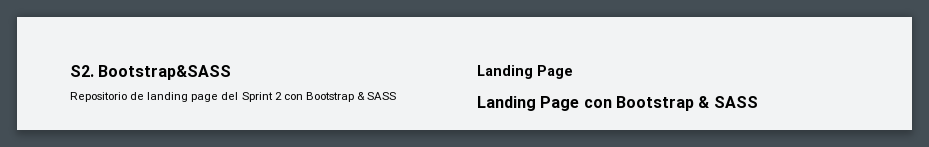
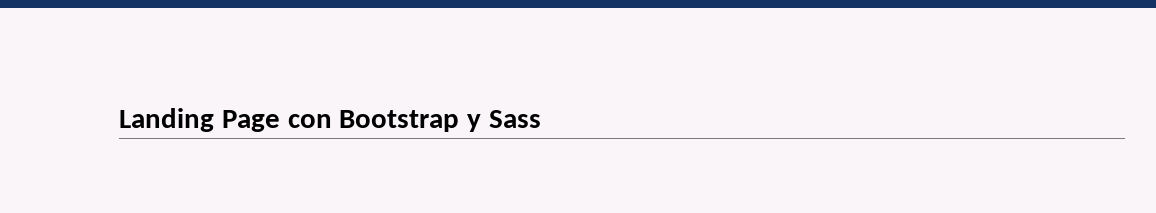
- S2. Bootstrap&SASS
- Repositorio de landing page del Sprint 2 con Bootstrap & SASS
- Landing Page
- Landing Page con Bootstrap & SASS
+ Landing Page con Bootstrap y Sass

